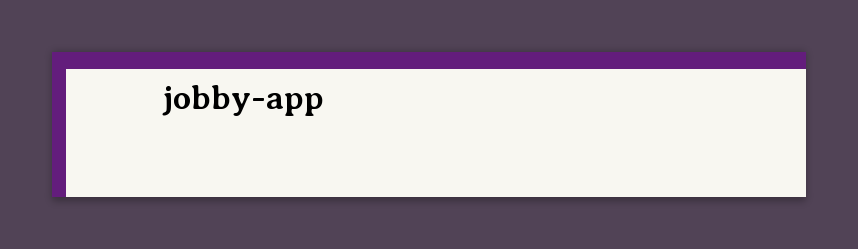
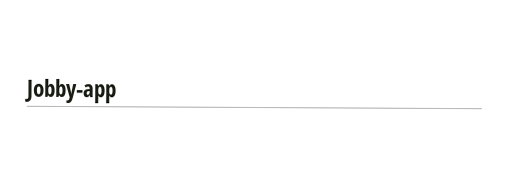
- jobby-app
+ Jobby-app

